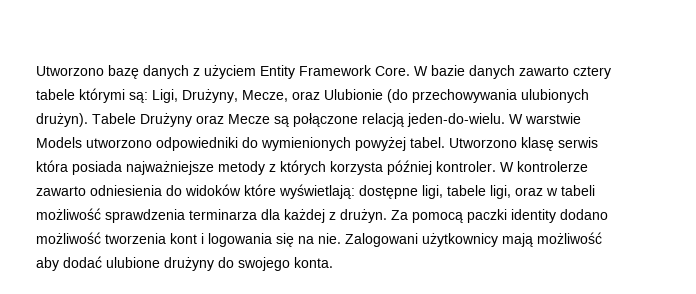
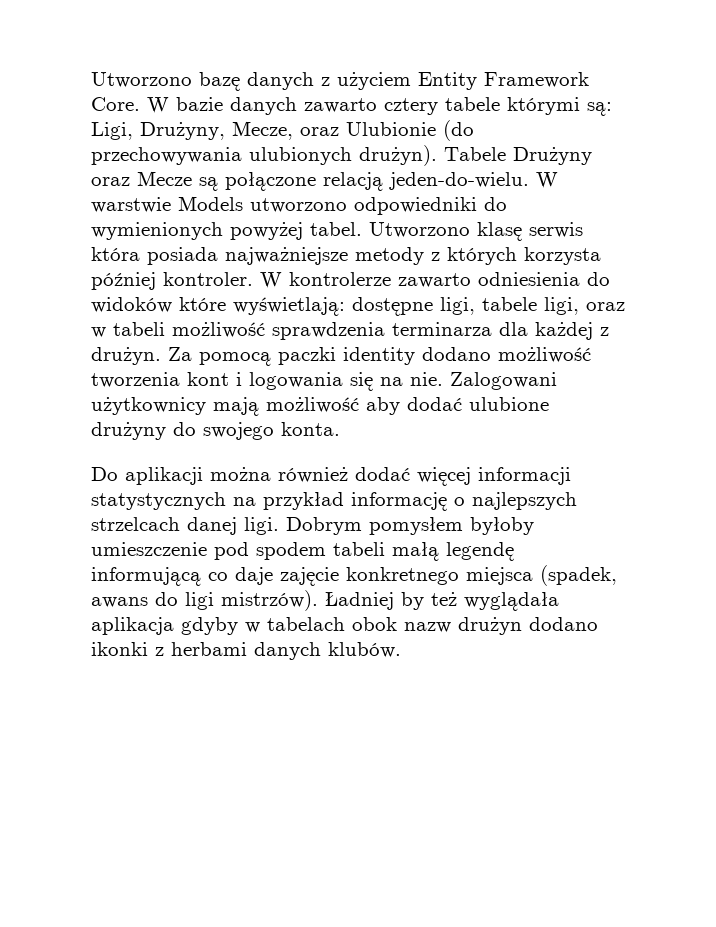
+ Do aplikacji można również dodać więcej informacji statystycznych na przykład informację o najlepszych strzelcach danej ligi. Dobrym pomysłem byłoby umieszczenie pod spodem tabeli małą legendę informującą co daje zajęcie konkretnego miejsca (spadek, awans do ligi mistrzów). Ładniej by też wyglądała aplikacja gdyby w tabelach obok nazw drużyn dodano ikonki z herbami danych klubów.

